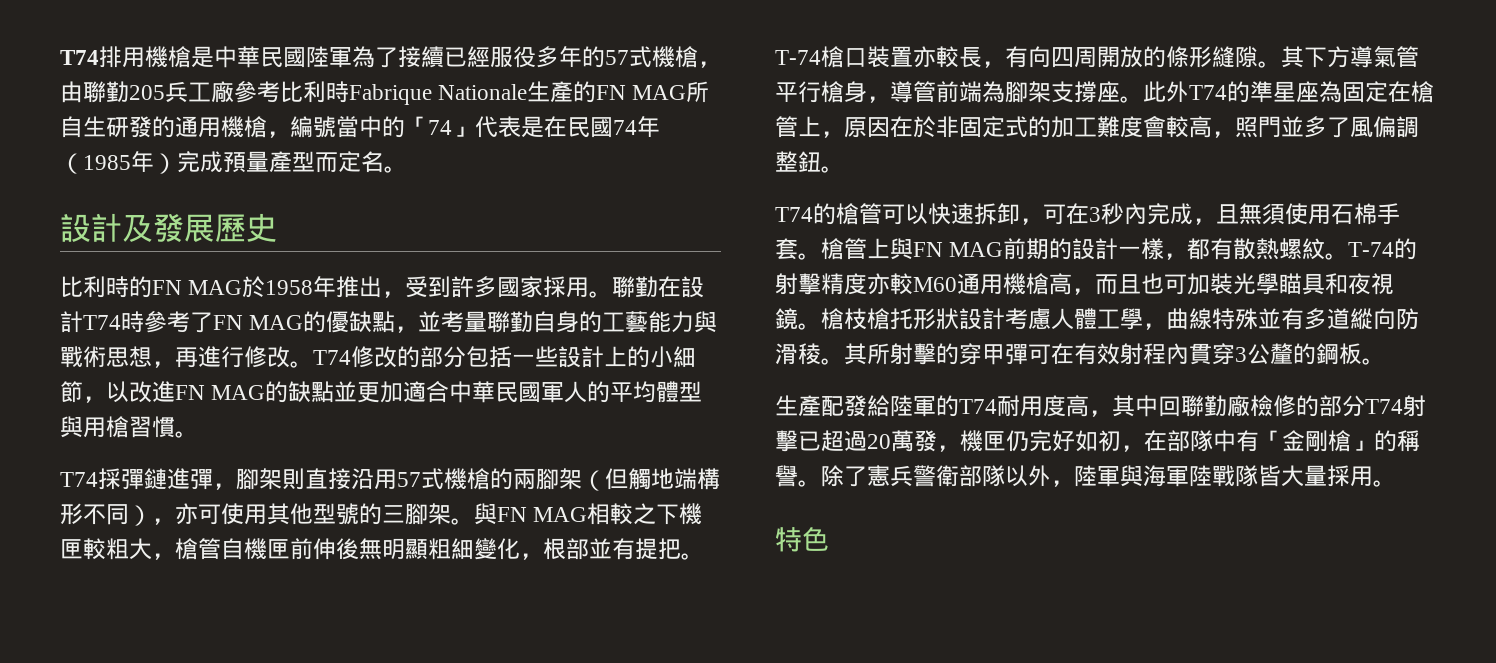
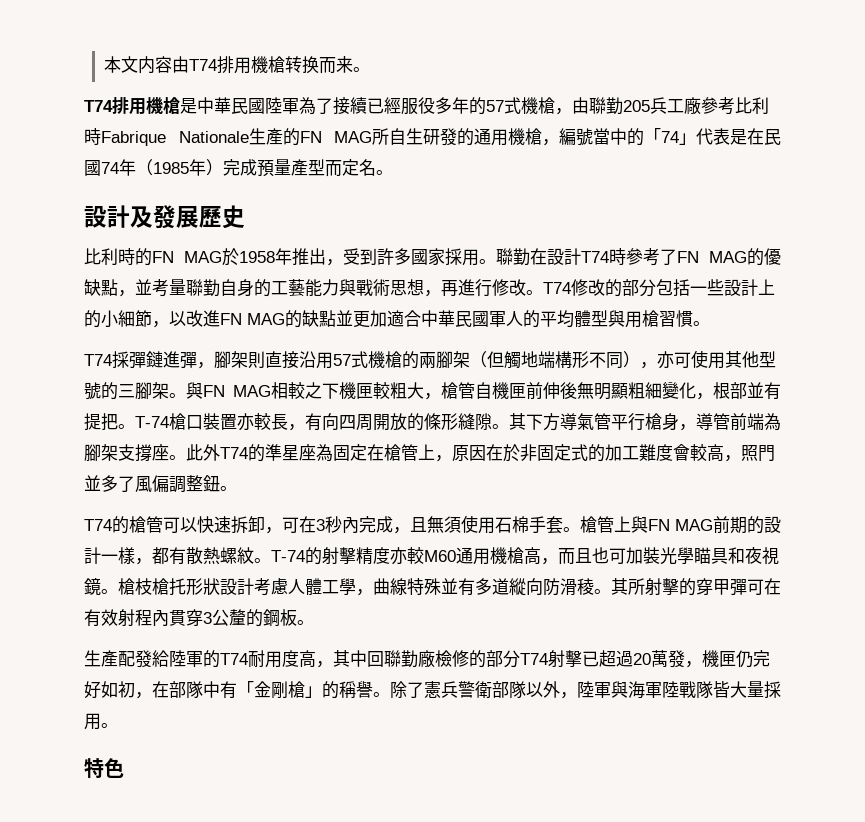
+ 本文内容由T74排用機槍转换而来。

